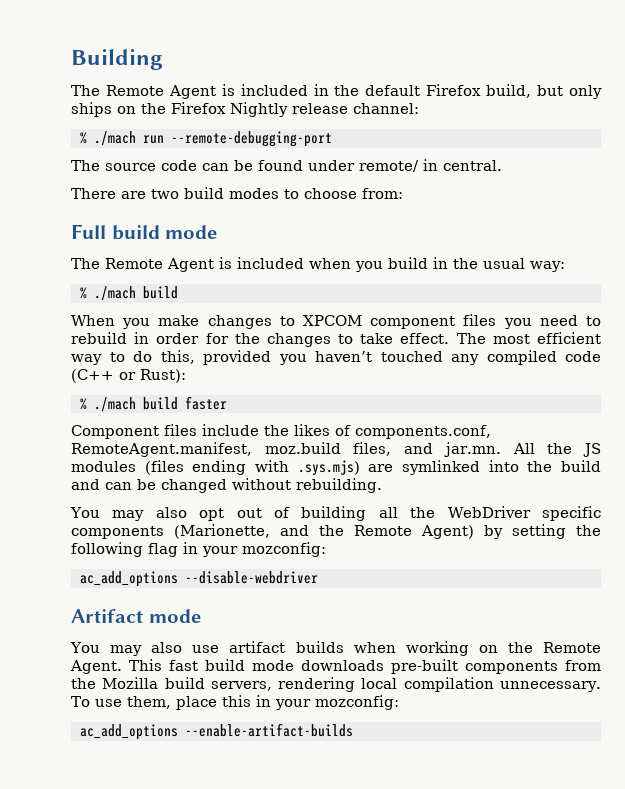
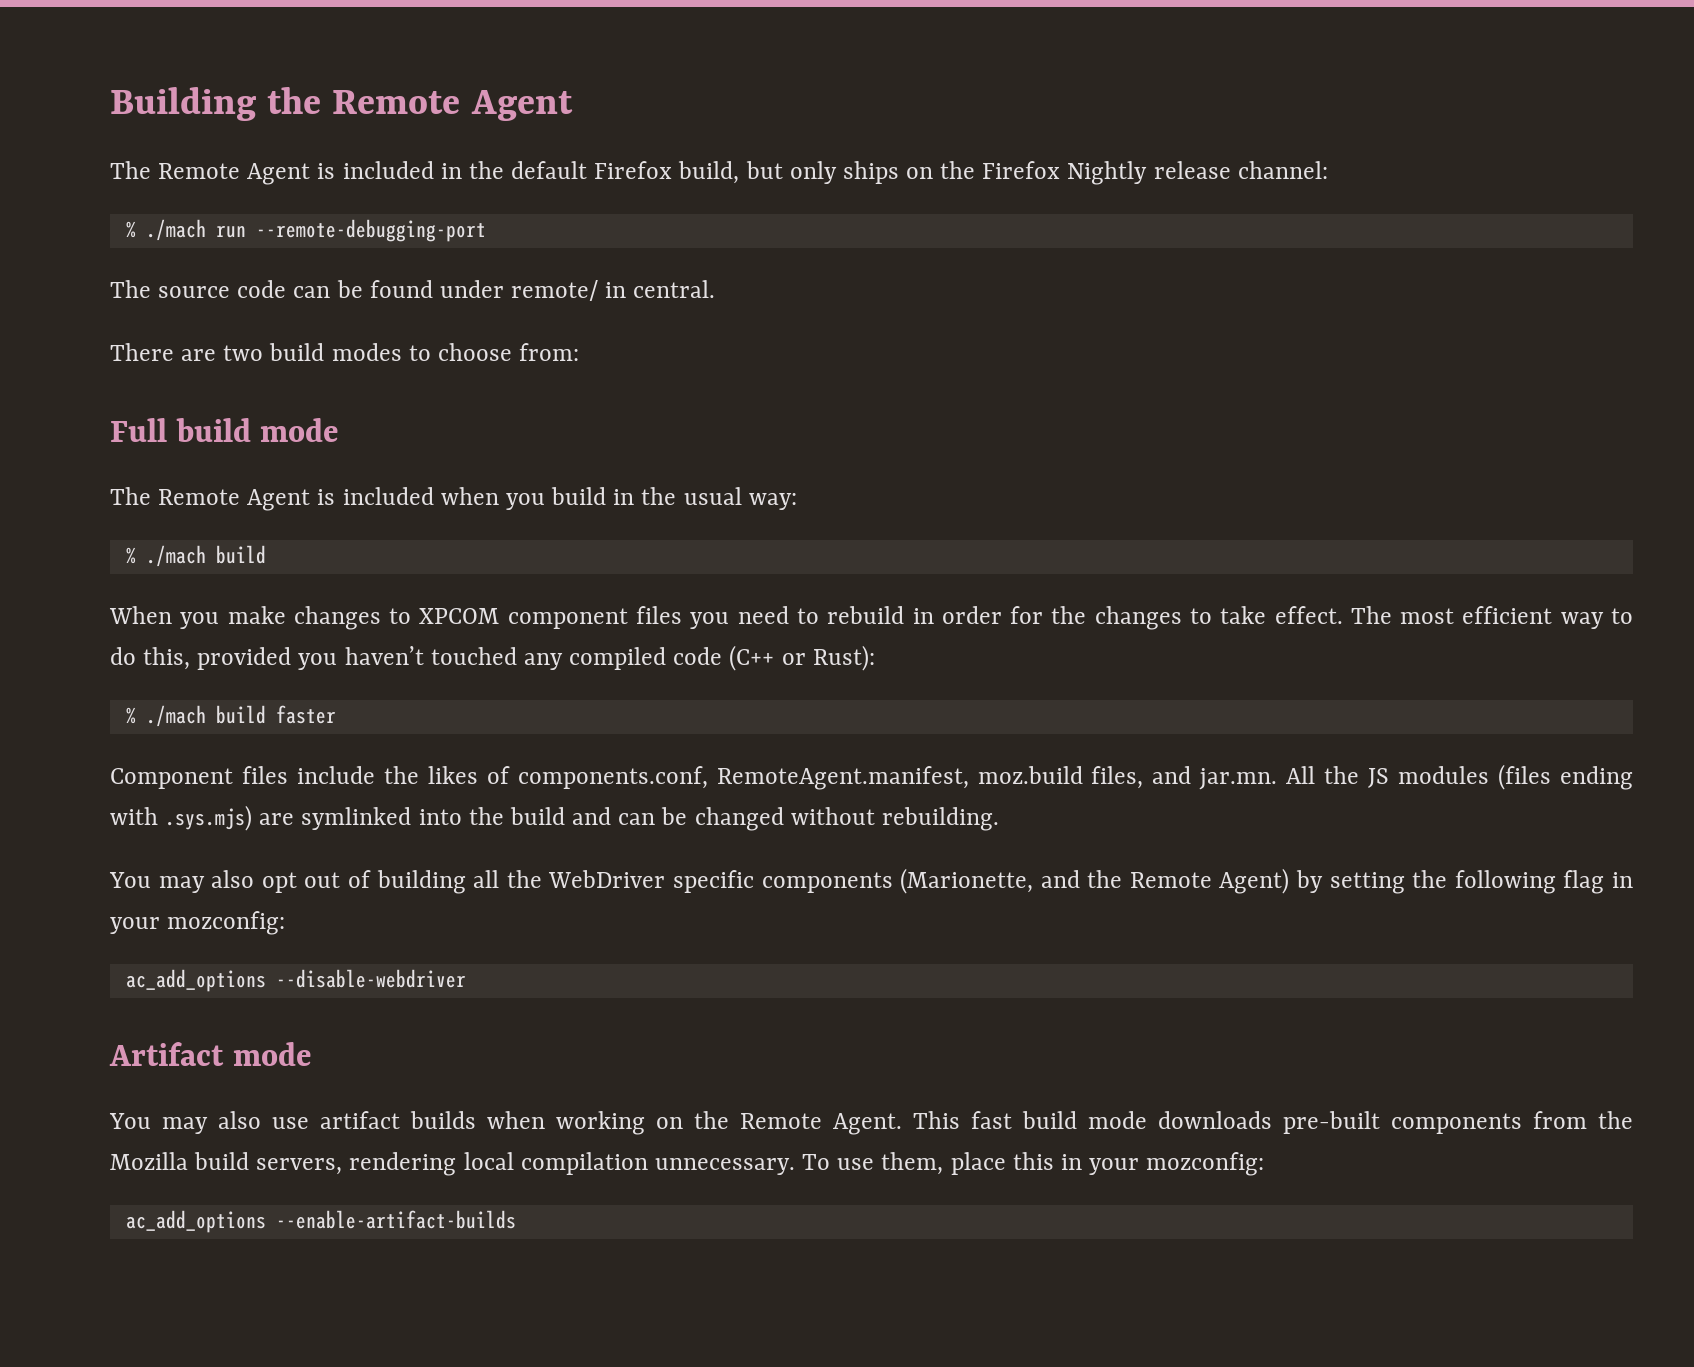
- Building
+ Building the Remote Agent

